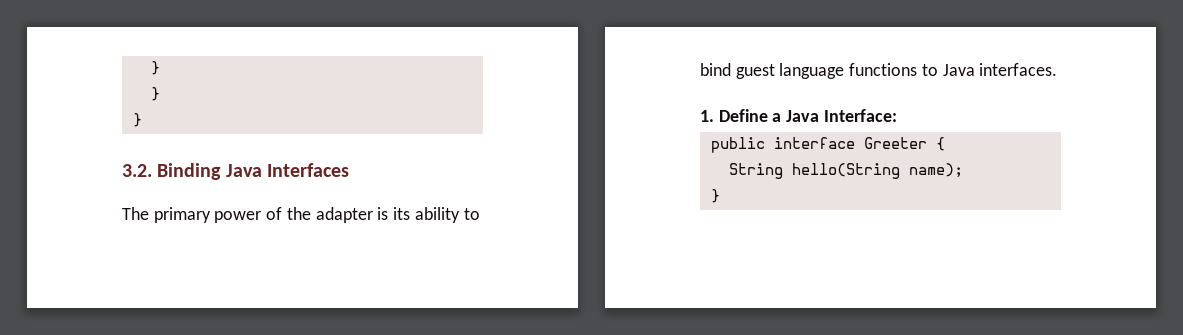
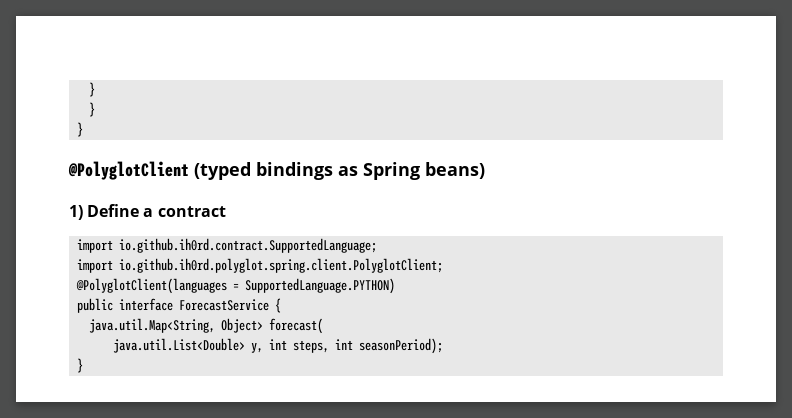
- 3.2. Binding Java Interfaces
- The primary power of the adapter is its ability to bind guest language functions to Java interfaces.
- 1. Define a Java Interface:
+ @PolyglotClient (typed bindings as Spring beans)
+ 1) Define a contract
+ import io.github.ih0rd.contract.SupportedLanguage;
+ import io.github.ih0rd.polyglot.spring.client.PolyglotClient;
+ @PolyglotClient(languages = SupportedLanguage.PYTHON)
- public interface Greeter {
+ public interface ForecastService {
- String hello(String name);
+ java.util.Map<String, Object> forecast(
+ java.util.List<Double> y, int steps, int seasonPeriod);

